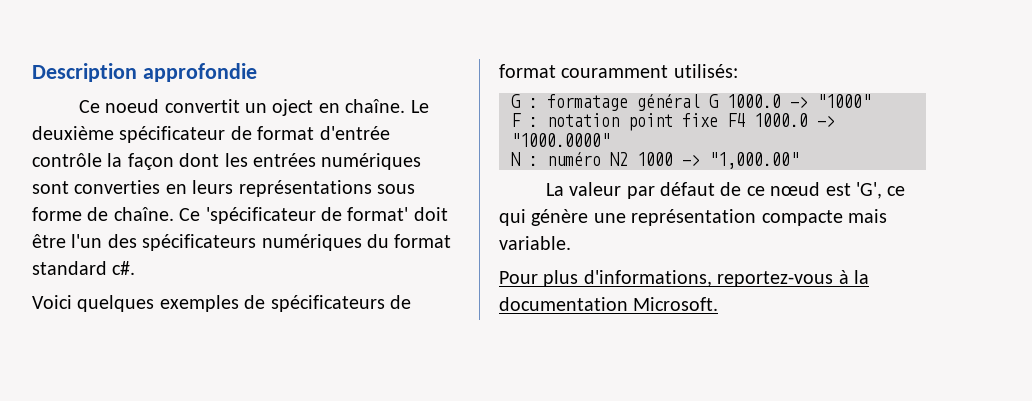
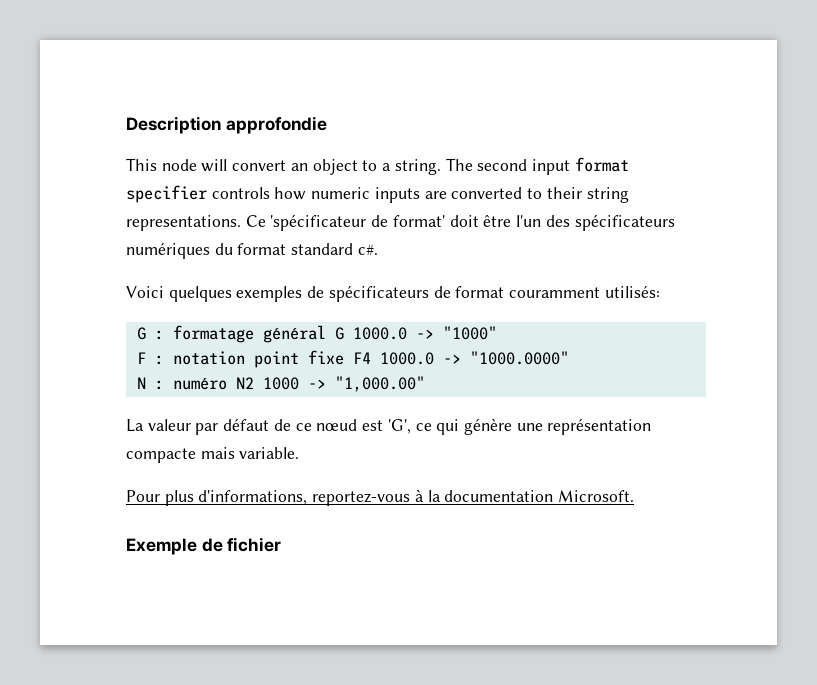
- Ce noeud convertit un oject en chaîne. Le deuxième spécificateur de format d'entrée contrôle la façon dont les entrées numériques sont converties en leurs représentations sous forme de chaîne.
+ This node will convert an object to a string. The second input format specifier controls how numeric inputs are converted to their string representations.
+ Exemple de fichier

